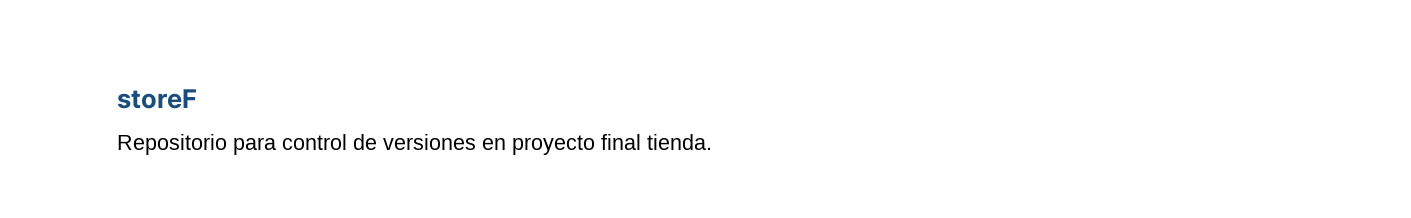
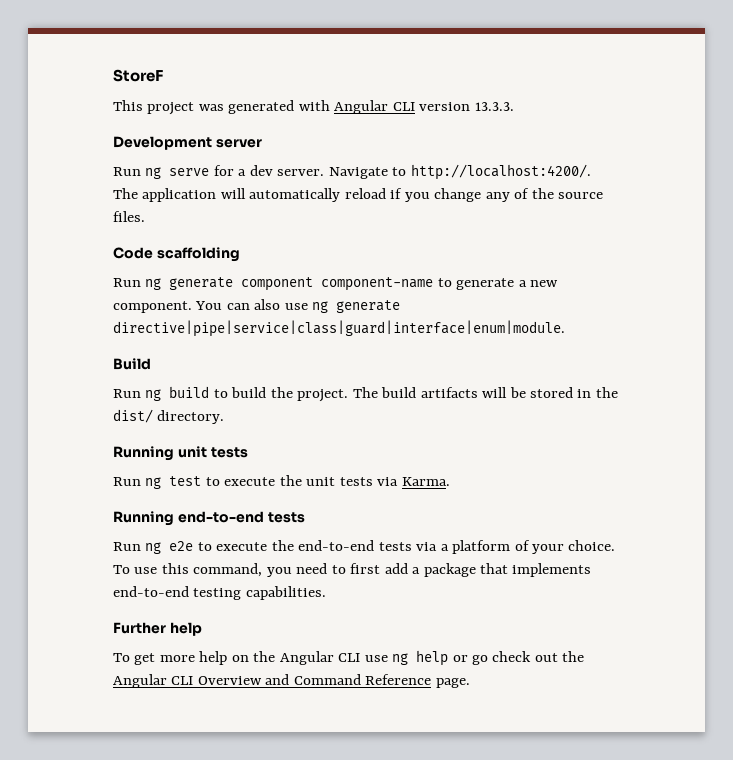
- storeF
- Repositorio para control de versiones en proyecto final tienda.
+ StoreF
+ This project was generated with Angular CLI version 13.3.3.
+ Development server
+ Run ng serve for a dev server. Navigate to http://localhost:4200/. The application will automatically reload if you change any of the source files.
+ Code scaffolding
+ Run ng generate component component-name to generate a new component. You can also use ng generate directive|pipe|service|class|guard|interface|enum|module.
+ Build
+ Run ng build to build the project. The build artifacts will be stored in the dist/ directory.
+ Running unit tests
+ Run ng test to execute the unit tests via Karma.
+ Running end-to-end tests
+ Run ng e2e to execute the end-to-end tests via a platform of your choice. To use this command, you need to first add a package that implements end-to-end testing capabilities.
+ Further help
+ To get more help on the Angular CLI use ng help or go check out the Angular CLI Overview and Command Reference page.

